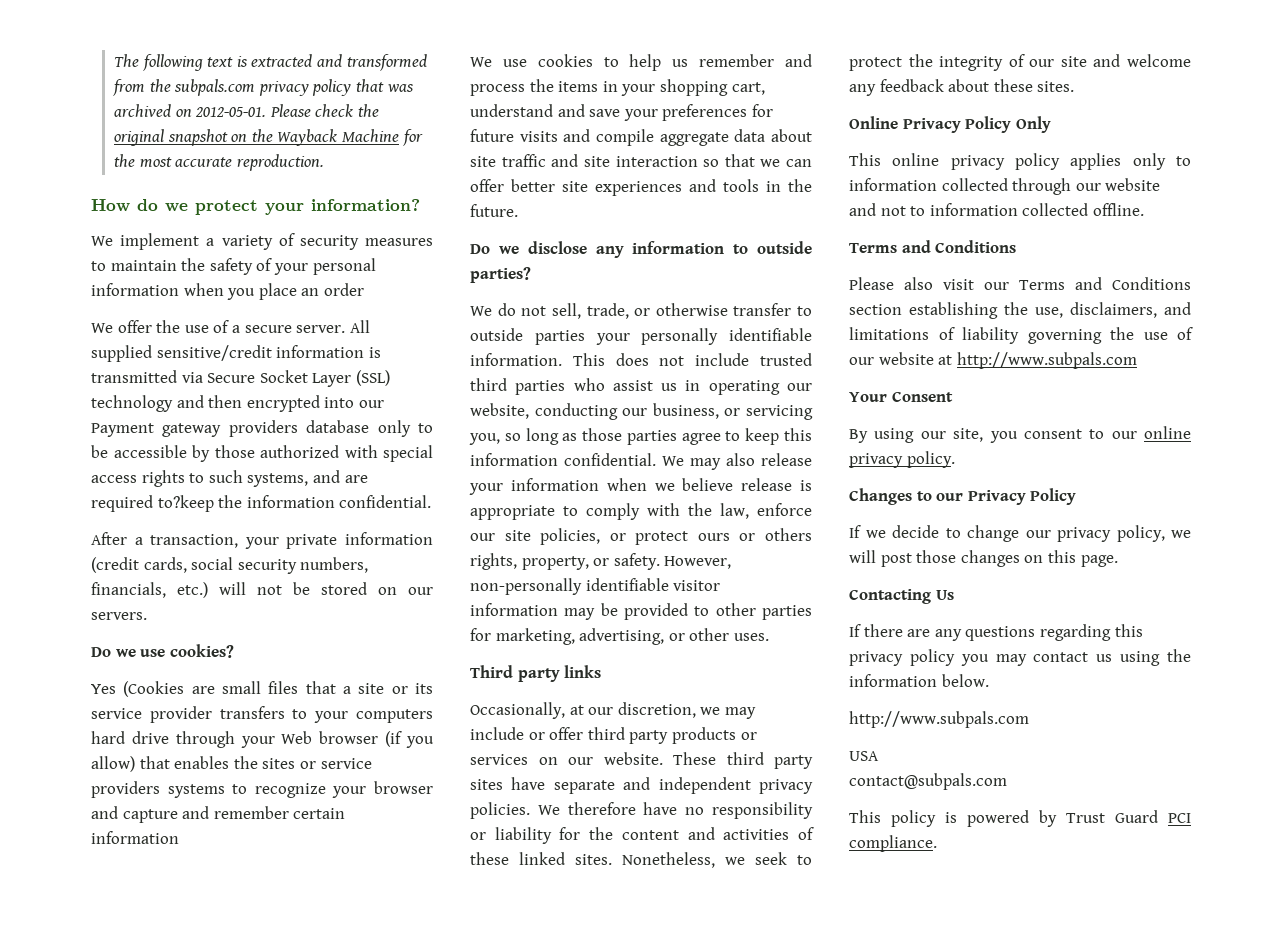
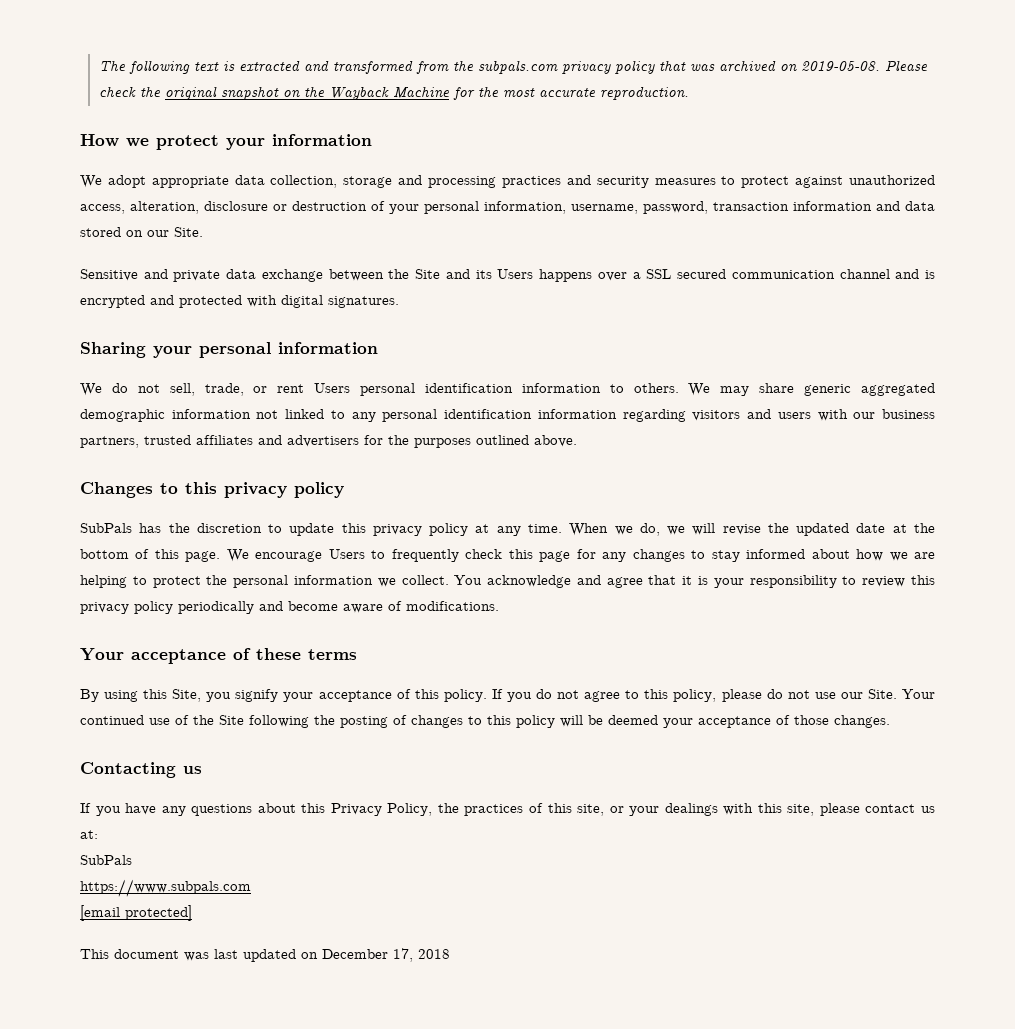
- The following text is extracted and transformed from the subpals.com privacy policy that was archived on 2012-05-01.
+ The following text is extracted and transformed from the subpals.com privacy policy that was archived on 2019-05-08.
- How do we protect your information?
- We implement a variety of security measures to maintain the safety of your personal information when you place an order
- We offer the use of a secure server. All supplied sensitive/credit information is transmitted via Secure Socket Layer (SSL) technology and then encrypted into our Payment gateway providers database only to be accessible by those authorized with special access rights to such systems, and are required to?keep the information confidential.
- After a transaction, your private information (credit cards, social security numbers, financials, etc.) will not be stored on our servers.
- Do we use cookies?
- Yes (Cookies are small files that a site or its service provider transfers to your computers hard drive through your Web browser (if you allow) that enables the sites or service providers systems to recognize your browser and capture and remember certain information
- We use cookies to help us remember and process the items in your shopping cart, understand and save your preferences for future visits and compile aggregate data about site traffic and site interaction so that we can offer better site experiences and tools in the future.
- Do we disclose any information to outside parties?
+ How we protect your information
+ We adopt appropriate data collection, storage and processing practices and security measures to protect against unauthorized access, alteration, disclosure or destruction of your personal information, username, password, transaction information and data stored on our Site.
+ Sensitive and private data exchange between the Site and its Users happens over a SSL secured communication channel and is encrypted and protected with digital signatures.
+ Sharing your personal information
- We do not sell, trade, or otherwise transfer to outside parties your personally identifiable information. This does not include trusted third parties who assist us in operating our website, conducting our business, or servicing you, so long as those parties agree to keep this information confidential. We may also release your information when we believe release is appropriate to comply with the law, enforce our site policies, or protect ours or others rights, property, or safety. However, non-personally identifiable visitor information may be provided to other parties for marketing, advertising, or other uses.
- Third party links
- Occasionally, at our discretion, we may include or offer third party products or services on our website. These third party sites have separate and independent privacy policies. We therefore have no responsibility or liability for the content and activities of these linked sites. Nonetheless, we seek to protect the integrity of our site and welcome any feedback about these sites.
- Online Privacy Policy Only
- This online privacy policy applies only to information collected through our website and not to information collected offline.
- Terms and Conditions
- Please also visit our Terms and Conditions section establishing the use, disclaimers, and limitations of liability governing the use of our website at http://www.subpals.com
- Your Consent
- By using our site, you consent to our online privacy policy.
- Changes to our Privacy Policy
- If we decide to change our privacy policy, we will post those changes on this page.
- Contacting Us
- If there are any questions regarding this privacy policy you may contact us using the information below.
- http://www.subpals.com
- USA
- contact@subpals.com
- This policy is powered by Trust Guard PCI compliance.
+ We do not sell, trade, or rent Users personal identification information to others. We may share generic aggregated demographic information not linked to any personal identification information regarding visitors and users with our business partners, trusted affiliates and advertisers for the purposes outlined above.
+ Changes to this privacy policy
+ SubPals has the discretion to update this privacy policy at any time. When we do, we will revise the updated date at the bottom of this page. We encourage Users to frequently check this page for any changes to stay informed about how we are helping to protect the personal information we collect. You acknowledge and agree that it is your responsibility to review this privacy policy periodically and become aware of modifications.
+ Your acceptance of these terms
+ By using this Site, you signify your acceptance of this policy. If you do not agree to this policy, please do not use our Site. Your continued use of the Site following the posting of changes to this policy will be deemed your acceptance of those changes.
+ Contacting us
+ If you have any questions about this Privacy Policy, the practices of this site, or your dealings with this site, please contact us at:
+ SubPals
+ https://www.subpals.com
+ [email protected]
+ This document was last updated on December 17, 2018

